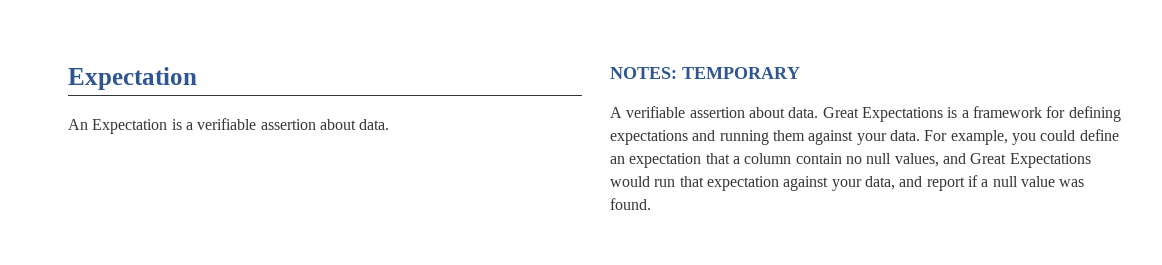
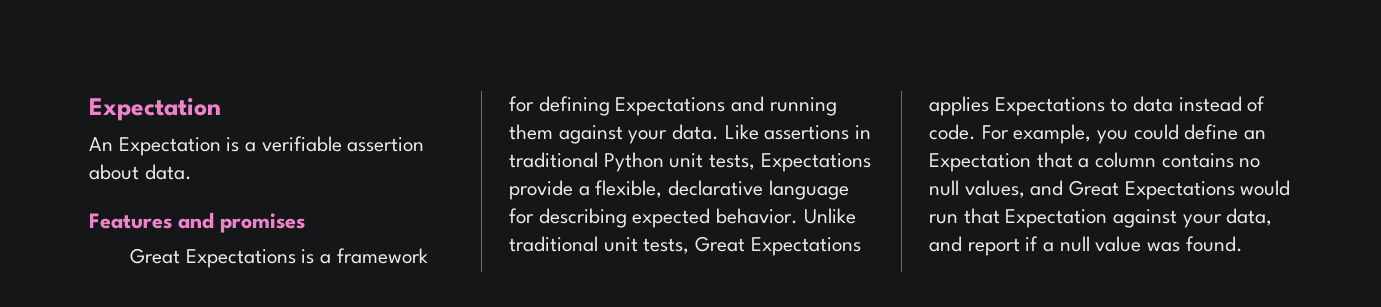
- NOTES: TEMPORARY
- A verifiable assertion about data. Great Expectations is a framework for defining expectations and running them against your data.
+ Features and promises
+ Great Expectations is a framework for defining Expectations and running them against your data.
+ Like assertions in traditional Python unit tests, Expectations provide a flexible, declarative language for describing expected behavior. Unlike traditional unit tests, Great Expectations applies Expectations to data instead of code.
- For example, you could define an expectation that a column contain no null values, and Great Expectations would run that expectation against your data, and report if a null value was found.
+ For example, you could define an Expectation that a column contains no null values, and Great Expectations would run that Expectation against your data, and report if a null value was found.

